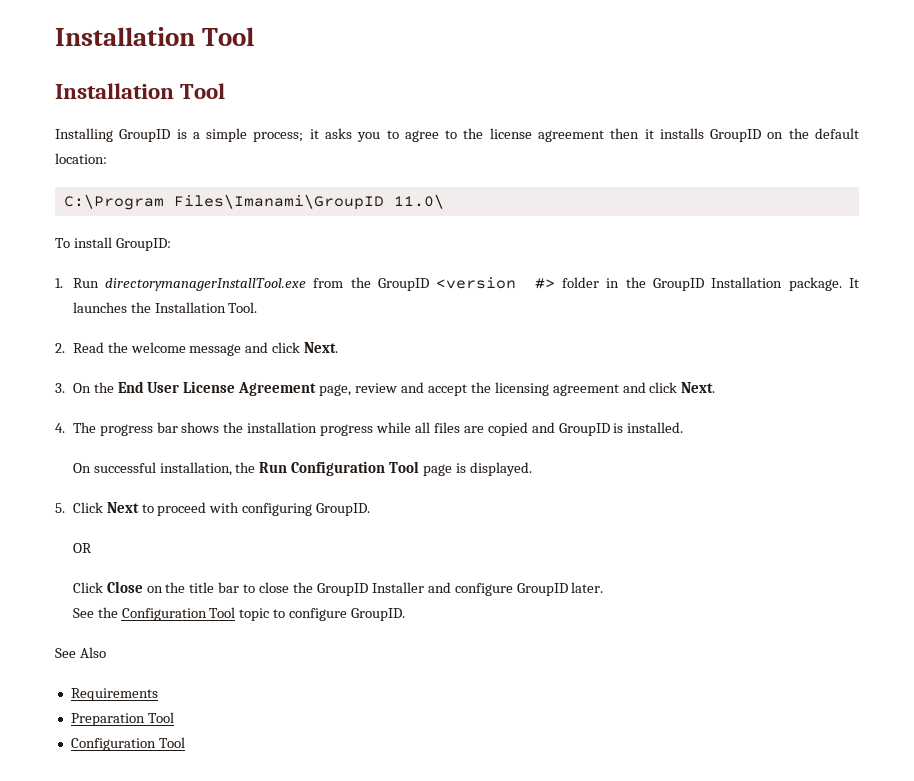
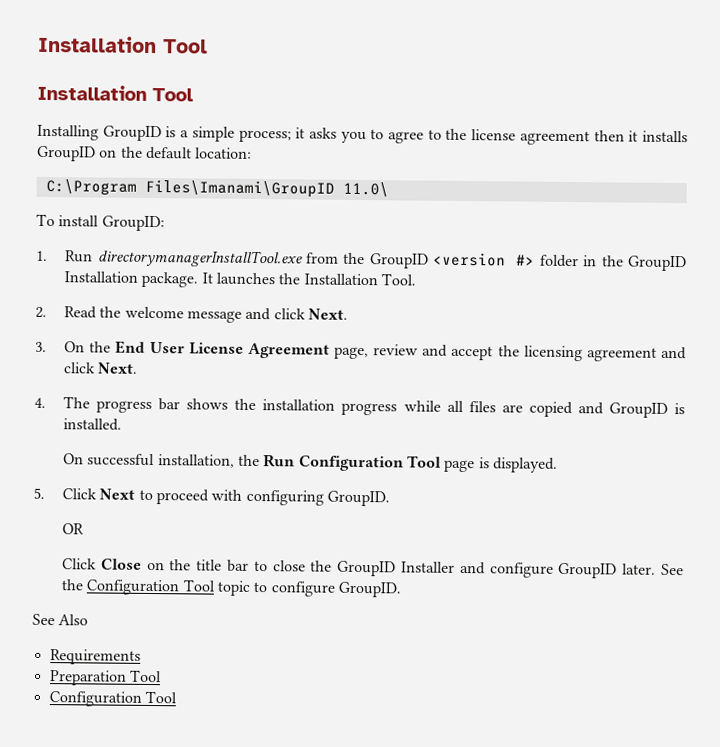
- Click Close on the title bar to close the GroupID Installer and configure GroupID later.
- See the Configuration Tool topic to configure GroupID.
+ Click Close on the title bar to close the GroupID Installer and configure GroupID later. See the Configuration Tool topic to configure GroupID.

